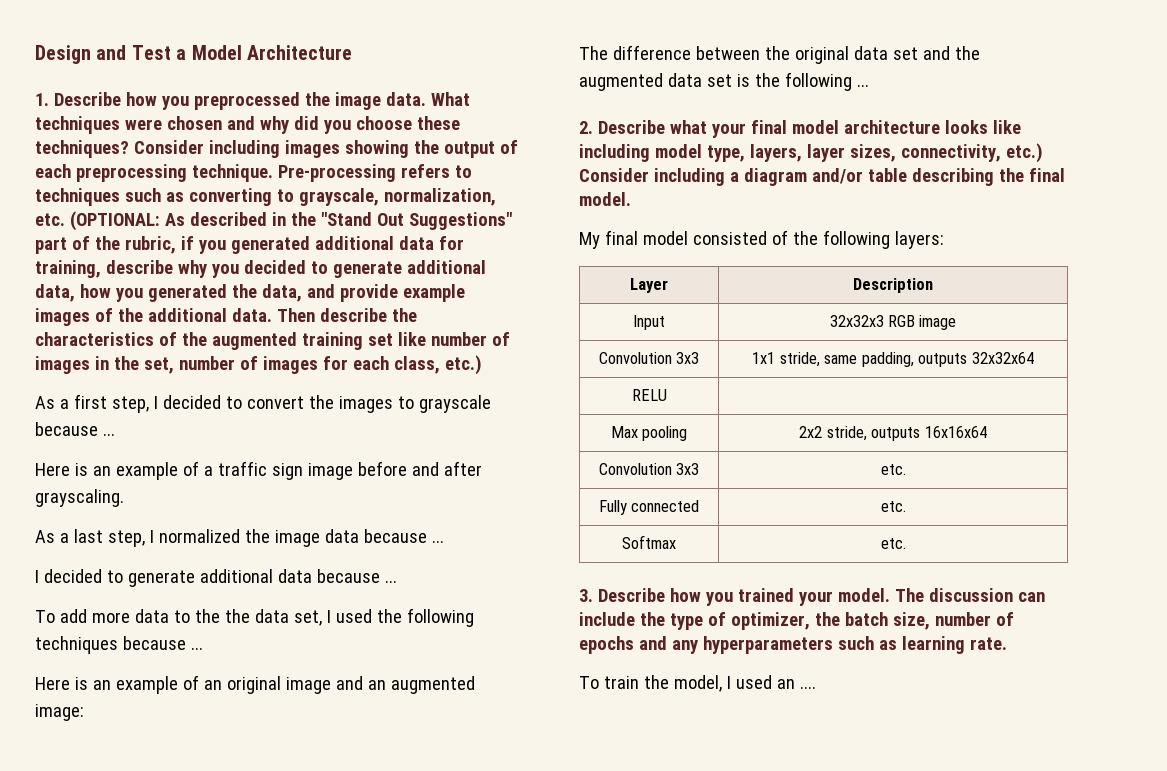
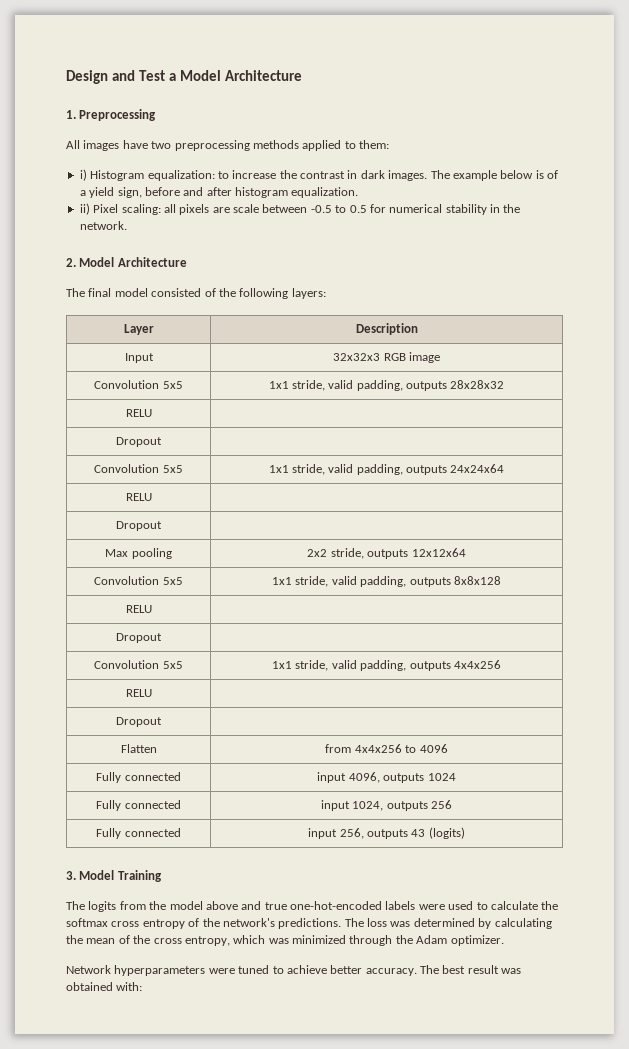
- 1. Describe how you preprocessed the image data. What techniques were chosen and why did you choose these techniques? Consider including images showing the output of each preprocessing technique. Pre-processing refers to techniques such as converting to grayscale, normalization, etc. (OPTIONAL: As described in the "Stand Out Suggestions" part of the rubric, if you generated additional data for training, describe why you decided to generate additional data, how you generated the data, and provide example images of the additional data. Then describe the characteristics of the augmented training set like number of images in the set, number of images for each class, etc.)
- As a first step, I decided to convert the images to grayscale because ...
- Here is an example of a traffic sign image before and after grayscaling.
- As a last step, I normalized the image data because ...
- I decided to generate additional data because ...
- To add more data to the the data set, I used the following techniques because ...
- Here is an example of an original image and an augmented image:
- The difference between the original data set and the augmented data set is the following ...
- 2. Describe what your final model architecture looks like including model type, layers, layer sizes, connectivity, etc.) Consider including a diagram and/or table describing the final model.
- My final model consisted of the following layers:
+ 1. Preprocessing
+ All images have two preprocessing methods applied to them:
+ i) Histogram equalization: to increase the contrast in dark images. The example below is of a yield sign, before and after histogram equalization.
+ ii) Pixel scaling: all pixels are scale between -0.5 to 0.5 for numerical stability in the network.
+ 2. Model Architecture
+ The final model consisted of the following layers:
- Convolution 3x3 | 1x1 stride, same padding, outputs 32x32x64
+ Convolution 5x5 | 1x1 stride, valid padding, outputs 28x28x32
  RELU |
+ Dropout |
+ Convolution 5x5 | 1x1 stride, valid padding, outputs 24x24x64
+ RELU |
+ Dropout |
- Max pooling | 2x2 stride, outputs 16x16x64
- Convolution 3x3 | etc.
- Fully connected | etc.
- Softmax | etc.
- 3. Describe how you trained your model. The discussion can include the type of optimizer, the batch size, number of epochs and any hyperparameters such as learning rate.
- To train the model, I used an ....
+ Max pooling | 2x2 stride, outputs 12x12x64
+ Convolution 5x5 | 1x1 stride, valid padding, outputs 8x8x128
+ RELU |
+ Dropout |
+ Convolution 5x5 | 1x1 stride, valid padding, outputs 4x4x256
+ RELU |
+ Dropout |
+ Flatten | from 4x4x256 to 4096
+ Fully connected | input 4096, outputs 1024
+ Fully connected | input 1024, outputs 256
+ Fully connected | input 256, outputs 43 (logits)
+ 3. Model Training
+ The logits from the model above and true one-hot-encoded labels were used to calculate the softmax cross entropy of the network's predictions. The loss was determined by calculating the mean of the cross entropy, which was minimized through the Adam optimizer.
+ Network hyperparameters were tuned to achieve better accuracy. The best result was obtained with:

